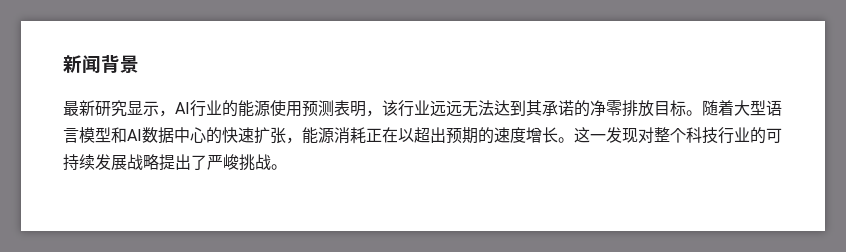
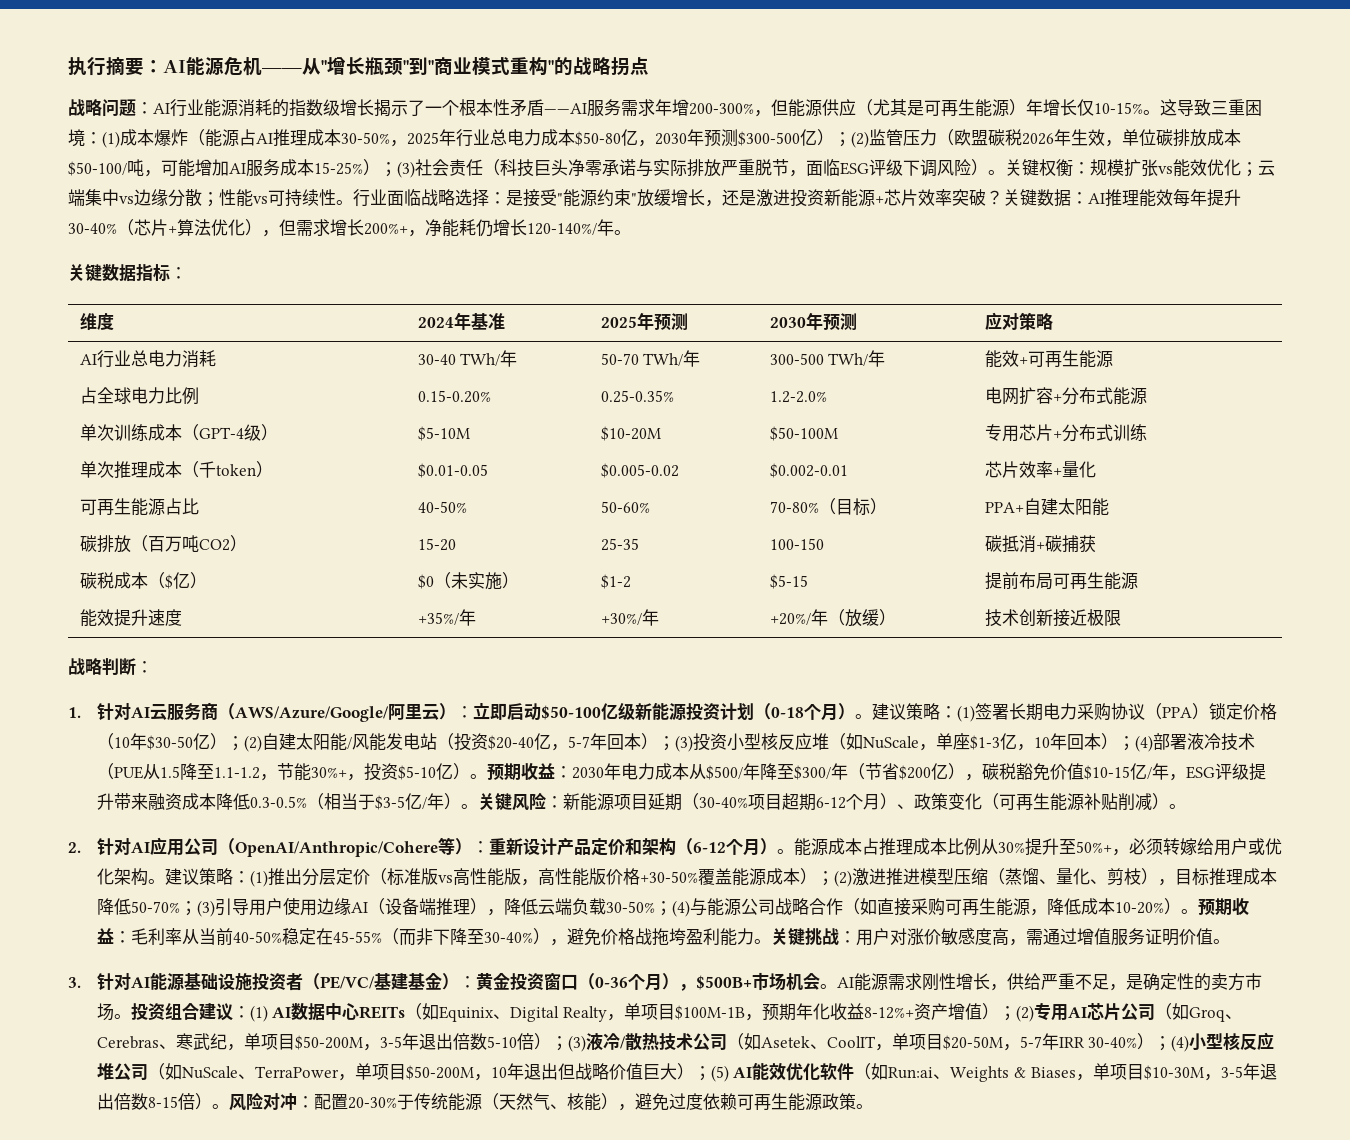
- 新闻背景
- 最新研究显示，AI行业的能源使用预测表明，该行业远远无法达到其承诺的净零排放目标。随着大型语言模型和AI数据中心的快速扩张，能源消耗正在以超出预期的速度增长。这一发现对整个科技行业的可持续发展战略提出了严峻挑战。
+ 执行摘要：AI能源危机——从"增长瓶颈"到"商业模式重构"的战略拐点
+ 战略问题：AI行业能源消耗的指数级增长揭示了一个根本性矛盾——AI服务需求年增200-300%，但能源供应（尤其是可再生能源）年增长仅10-15%。这导致三重困境：(1)成本爆炸（能源占AI推理成本30-50%，2025年行业总电力成本$50-80亿，2030年预测$300-500亿）；(2)监管压力（欧盟碳税2026年生效，单位碳排放成本$50-100/吨，可能增加AI服务成本15-25%）；(3)社会责任（科技巨头净零承诺与实际排放严重脱节，面临ESG评级下调风险）。关键权衡：规模扩张vs能效优化；云端集中vs边缘分散；性能vs可持续性。行业面临战略选择：是接受"能源约束"放缓增长，还是激进投资新能源+芯片效率突破？关键数据：AI推理能效每年提升30-40%（芯片+算法优化），但需求增长200%+，净能耗仍增长120-140%/年。
+ 关键数据指标：
+ 维度 | 2024年基准 | 2025年预测 | 2030年预测 | 应对策略
+ AI行业总电力消耗 | 30-40 TWh/年 | 50-70 TWh/年 | 300-500 TWh/年 | 能效+可再生能源
+ 占全球电力比例 | 0.15-0.20% | 0.25-0.35% | 1.2-2.0% | 电网扩容+分布式能源
+ 单次训练成本（GPT-4级） | $5-10M | $10-20M | $50-100M | 专用芯片+分布式训练
+ 单次推理成本（千token） | $0.01-0.05 | $0.005-0.02 | $0.002-0.01 | 芯片效率+量化
+ 可再生能源占比 | 40-50% | 50-60% | 70-80%（目标） | PPA+自建太阳能
+ 碳排放（百万吨CO2） | 15-20 | 25-35 | 100-150 | 碳抵消+碳捕获
+ 碳税成本（$亿） | $0（未实施） | $1-2 | $5-15 | 提前布局可再生能源
+ 能效提升速度 | +35%/年 | +30%/年 | +20%/年（放缓） | 技术创新接近极限
+ 战略判断：
+ 1.针对AI云服务商（AWS/Azure/Google/阿里云）：立即启动$50-100亿级新能源投资计划（0-18个月）。建议策略：(1)签署长期电力采购协议（PPA）锁定价格（10年$30-50亿）；(2)自建太阳能/风能发电站（投资$20-40亿，5-7年回本）；(3)投资小型核反应堆（如NuScale，单座$1-3亿，10年回本）；(4)部署液冷技术（PUE从1.5降至1.1-1.2，节能30%+，投资$5-10亿）。预期收益：2030年电力成本从$500/年降至$300/年（节省$200亿），碳税豁免价值$10-15亿/年，ESG评级提升带来融资成本降低0.3-0.5%（相当于$3-5亿/年）。关键风险：新能源项目延期（30-40%项目超期6-12个月）、政策变化（可再生能源补贴削减）。
+ 2.针对AI应用公司（OpenAI/Anthropic/Cohere等）：重新设计产品定价和架构（6-12个月）。能源成本占推理成本比例从30%提升至50%+，必须转嫁给用户或优化架构。建议策略：(1)推出分层定价（标准版vs高性能版，高性能版价格+30-50%覆盖能源成本）；(2)激进推进模型压缩（蒸馏、量化、剪枝），目标推理成本降低50-70%；(3)引导用户使用边缘AI（设备端推理），降低云端负载30-50%；(4)与能源公司战略合作（如直接采购可再生能源，降低成本10-20%）。预期收益：毛利率从当前40-50%稳定在45-55%（而非下降至30-40%），避免价格战拖垮盈利能力。关键挑战：用户对涨价敏感度高，需通过增值服务证明价值。
+ 3.针对AI能源基础设施投资者（PE/VC/基建基金）：黄金投资窗口（0-36个月），$500B+市场机会。AI能源需求刚性增长，供给严重不足，是确定性的卖方市场。投资组合建议：(1) AI数据中心REITs（如Equinix、Digital Realty，单项目$100M-1B，预期年化收益8-12%+资产增值）；(2)专用AI芯片公司（如Groq、Cerebras、寒武纪，单项目$50-200M，3-5年退出倍数5-10倍）；(3)液冷/散热技术公司（如Asetek、CoolIT，单项目$20-50M，5-7年IRR 30-40%）；(4)小型核反应堆公司（如NuScale、TerraPower，单项目$50-200M，10年退出但战略价值巨大）；(5) AI能效优化软件（如Run:ai、Weights & Biases，单项目$10-30M，3-5年退出倍数8-15倍）。风险对冲：配置20-30%于传统能源（天然气、核能），避免过度依赖可再生能源政策。

